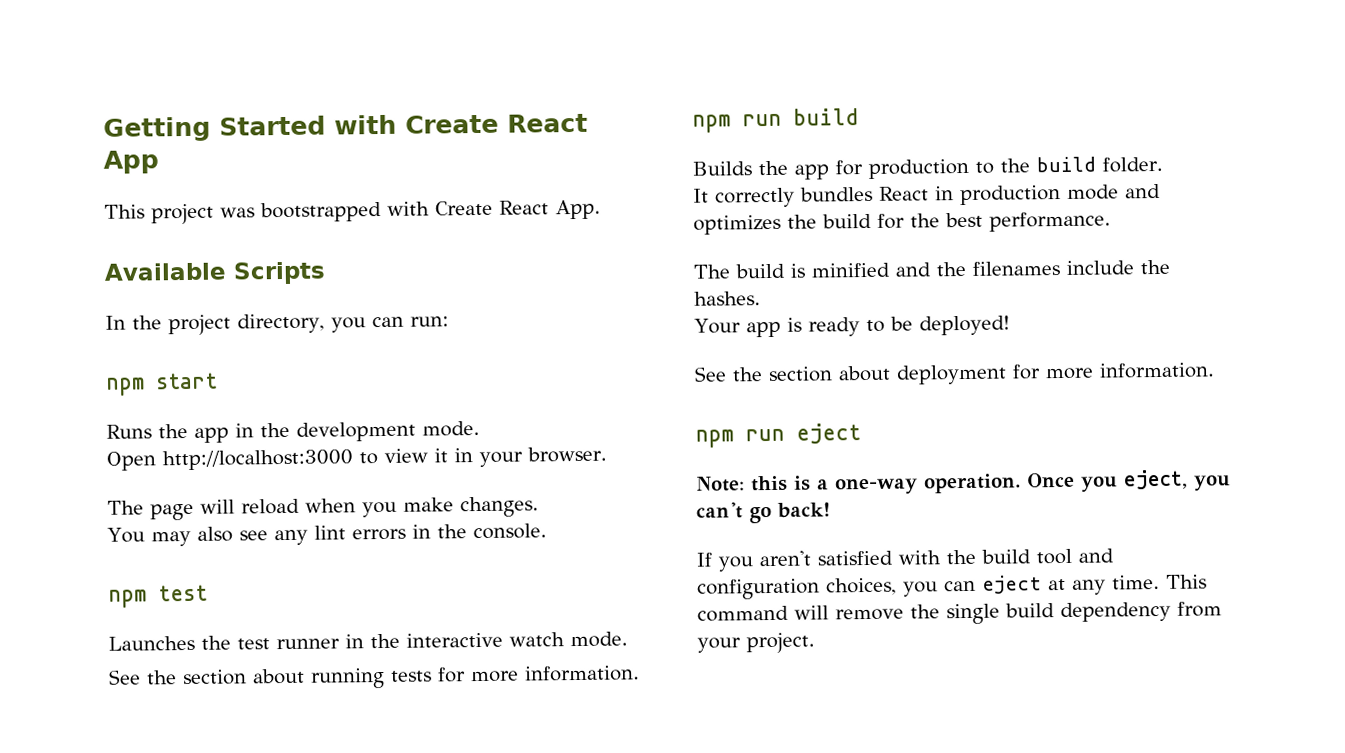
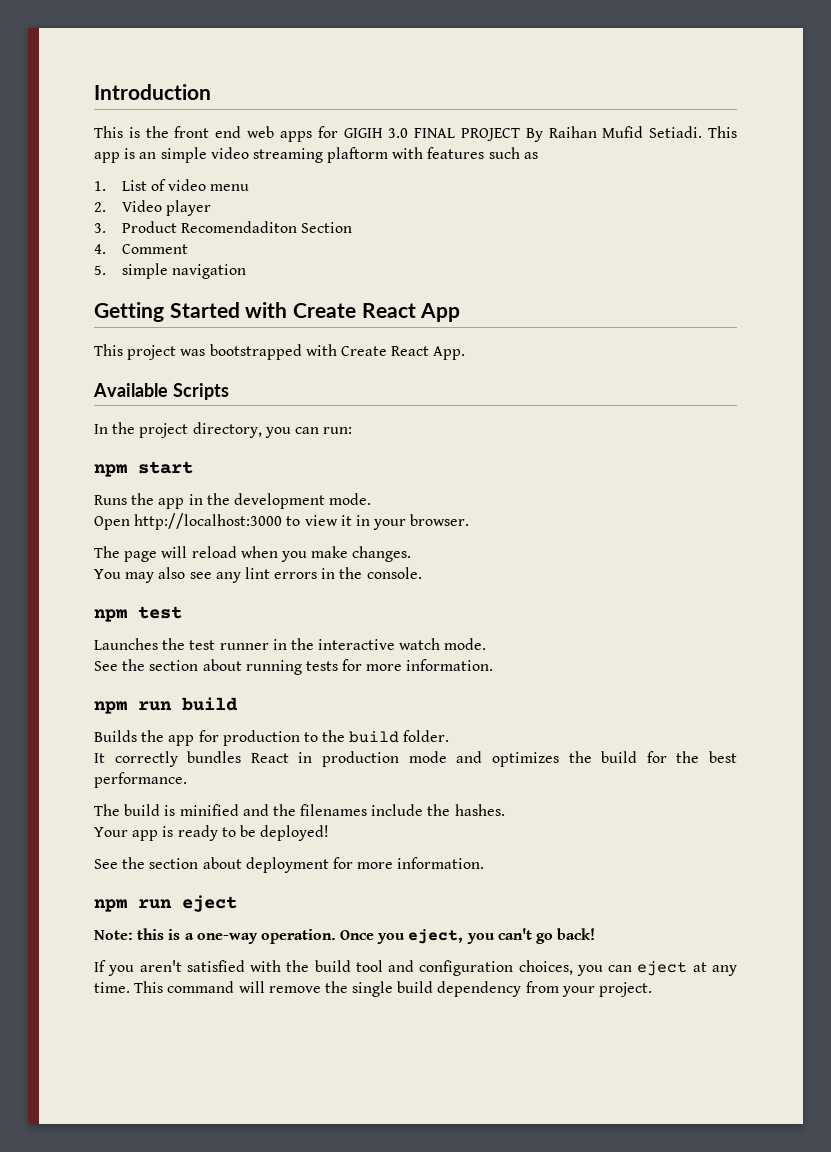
+ Introduction
+ This is the front end web apps for GIGIH 3.0 FINAL PROJECT By Raihan Mufid Setiadi. This app is an simple video streaming plaftorm with features such as
+ 1. List of video menu
+ 2. Video player
+ 3. Product Recomendaditon Section
+ 4. Comment
+ 5. simple navigation

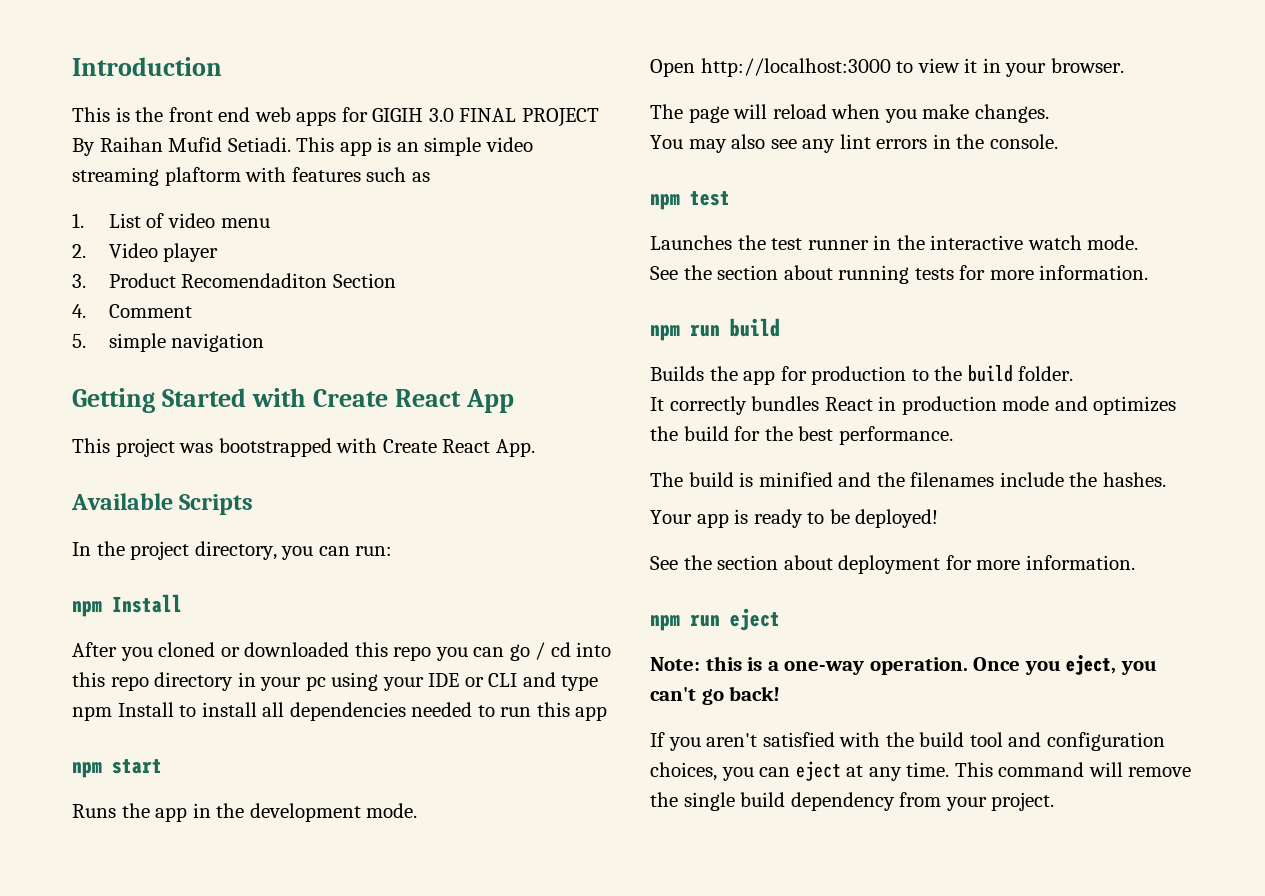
  In the project directory, you can run:
+ npm Install
+ After you cloned or downloaded this repo you can go / cd into this repo directory in your pc using your IDE or CLI and type npm Install to install all dependencies needed to run this app

